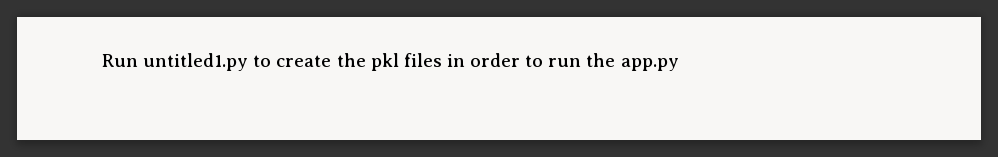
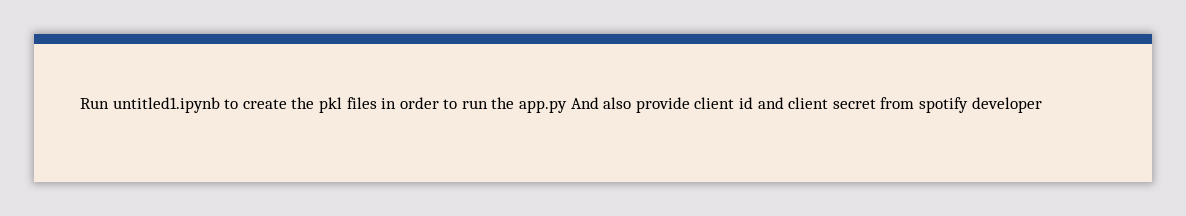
- Run untitled1.py to create the pkl files in order to run the app.py
+ Run untitled1.ipynb to create the pkl files in order to run the app.py And also provide client id and client secret from spotify developer

